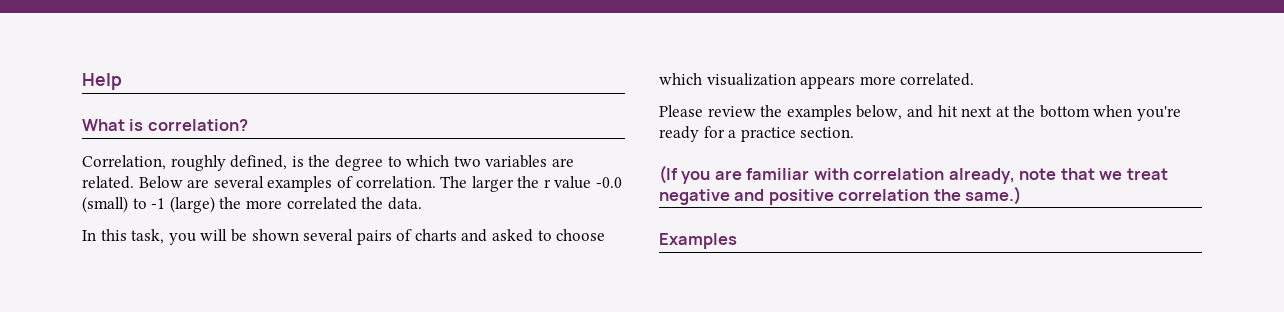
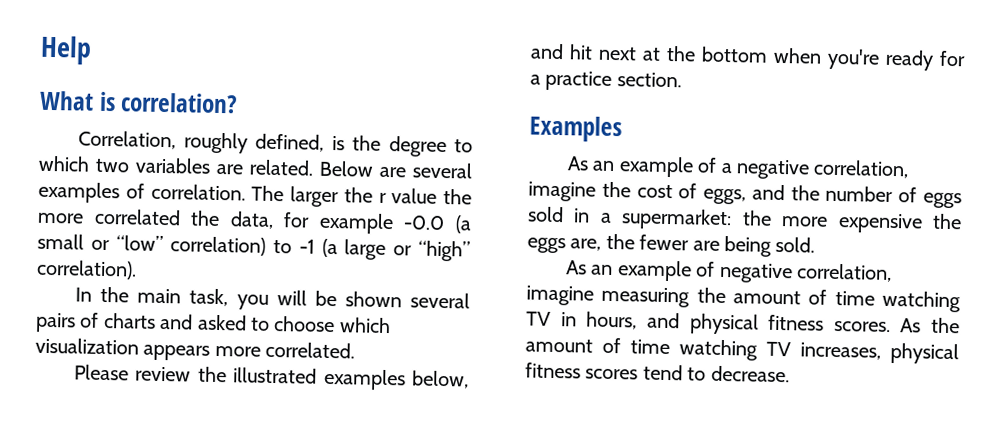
- The larger the r value -0.0 (small) to -1 (large) the more correlated the data.
+ The larger the r value the more correlated the data, for example -0.0 (a small or “low” correlation) to -1 (a large or “high” correlation).
- In this task, you will be shown several pairs of charts and asked to choose which visualization appears more correlated.
+ In the main task, you will be shown several pairs of charts and asked to choose which visualization appears more correlated.
- Please review the examples below, and hit next at the bottom when you're ready for a practice section.
+ Please review the illustrated examples below, and hit next at the bottom when you're ready for a practice section.
- (If you are familiar with correlation already, note that we treat negative and positive correlation the same.)
  Examples
+ As an example of a negative correlation, imagine the cost of eggs, and the number of eggs sold in a supermarket: the more expensive the eggs are, the fewer are being sold.
+ As an example of negative correlation, imagine measuring the amount of time watching TV in hours, and physical fitness scores. As the amount of time watching TV increases, physical fitness scores tend to decrease.

